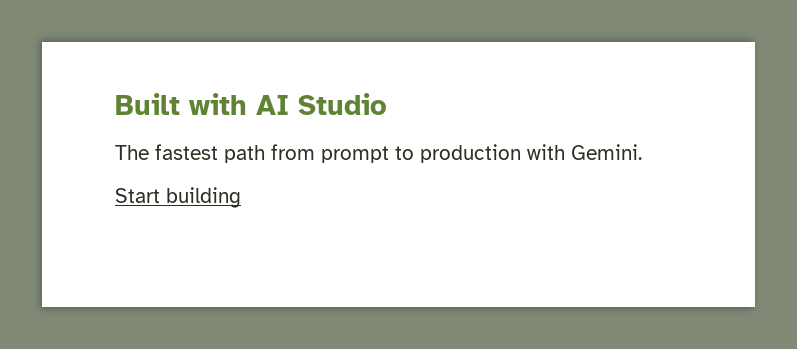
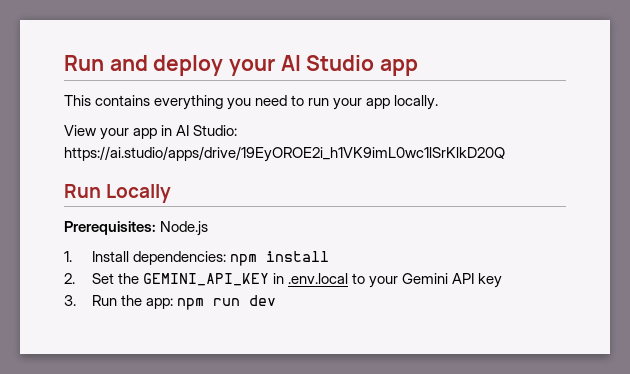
- Built with AI Studio
- The fastest path from prompt to production with Gemini.
- Start building
+ Run and deploy your AI Studio app
+ This contains everything you need to run your app locally.
+ View your app in AI Studio: https://ai.studio/apps/drive/19EyOROE2i_h1VK9imL0wc1lSrKlkD20Q
+ Run Locally
+ Prerequisites: Node.js
+ 1. Install dependencies: npm install
+ 2. Set the GEMINI_API_KEY in .env.local to your Gemini API key
+ 3. Run the app: npm run dev

